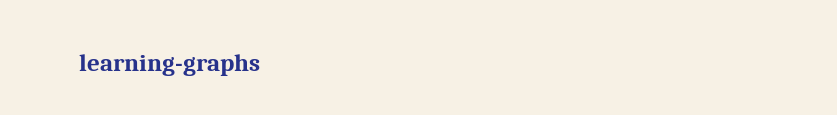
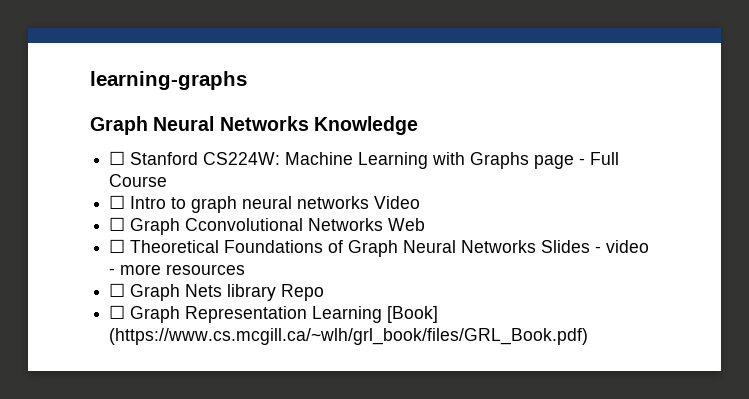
+ Graph Neural Networks Knowledge
+ ☐ Stanford CS224W: Machine Learning with Graphs page - Full Course
+ ☐ Intro to graph neural networks Video
+ ☐ Graph Cconvolutional Networks Web
+ ☐ Theoretical Foundations of Graph Neural Networks Slides - video - more resources
+ ☐ Graph Nets library Repo
+ ☐ Graph Representation Learning [Book] (https://www.cs.mcgill.ca/~wlh/grl_book/files/GRL_Book.pdf)

